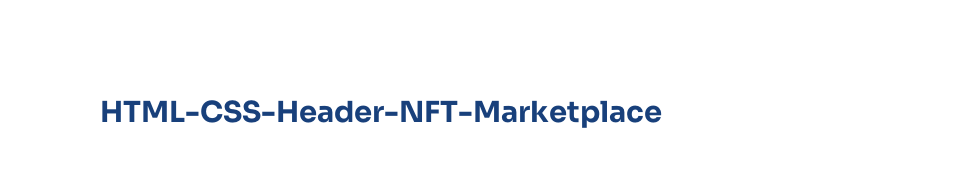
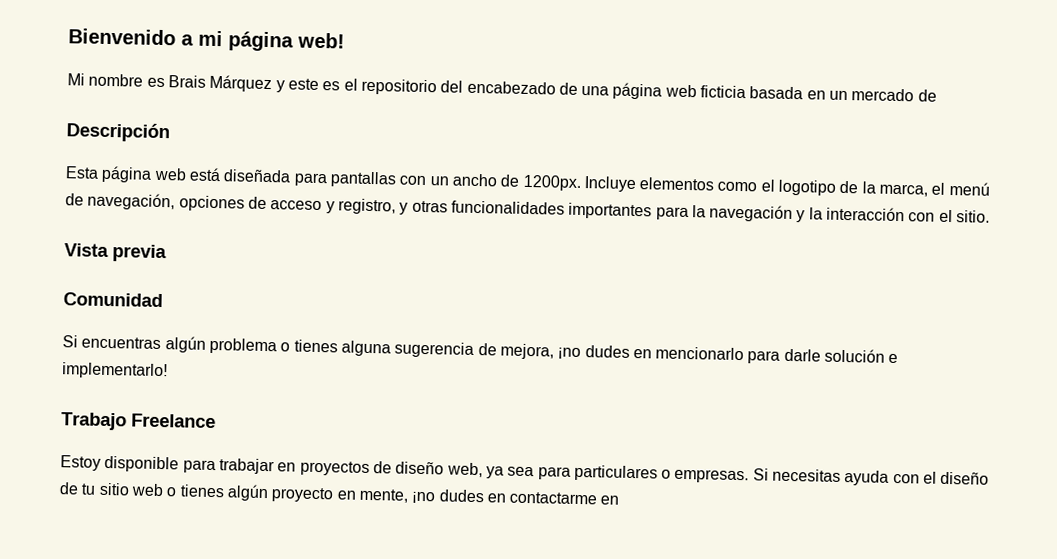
- HTML-CSS-Header-NFT-Marketplace
+ Bienvenido a mi página web!
+ Mi nombre es Brais Márquez y este es el repositorio del encabezado de una página web ficticia basada en un mercado de
+ Descripción
+ Esta página web está diseñada para pantallas con un ancho de 1200px. Incluye elementos como el logotipo de la marca, el menú de navegación, opciones de acceso y registro, y otras funcionalidades importantes para la navegación y la interacción con el sitio.
+ Vista previa
+ Comunidad
+ Si encuentras algún problema o tienes alguna sugerencia de mejora, ¡no dudes en mencionarlo para darle solución e implementarlo!
+ Trabajo Freelance
+ Estoy disponible para trabajar en proyectos de diseño web, ya sea para particulares o empresas. Si necesitas ayuda con el diseño de tu sitio web o tienes algún proyecto en mente, ¡no dudes en contactarme en

